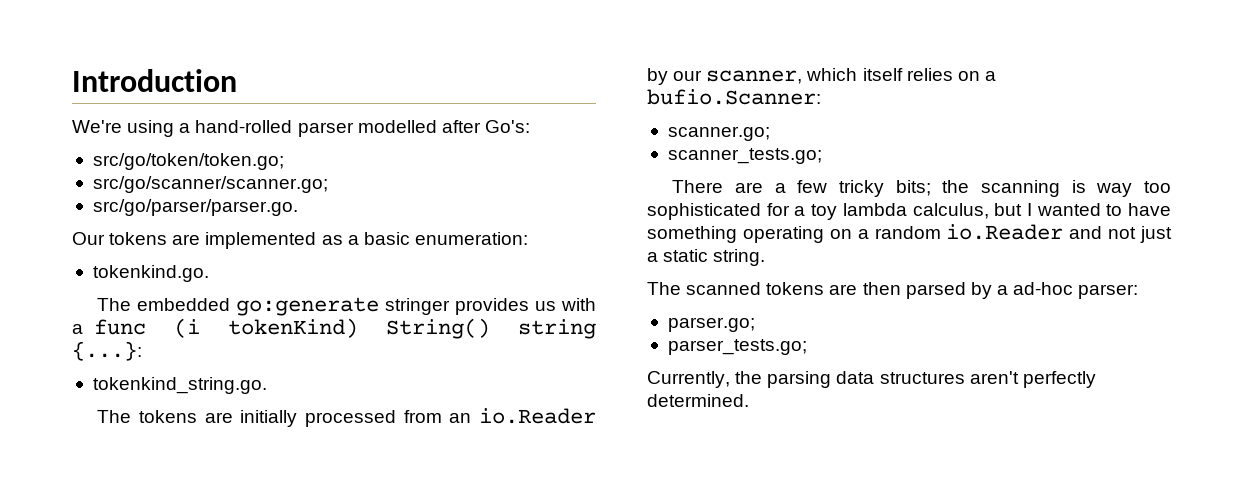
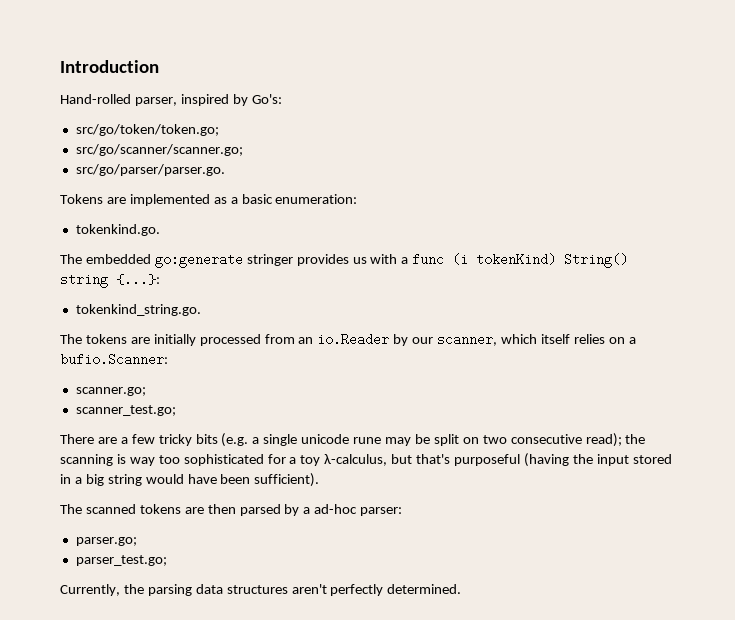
- We're using a hand-rolled parser modelled after Go's:
+ Hand-rolled parser, inspired by Go's:
- Our tokens are implemented as a basic enumeration:
+ Tokens are implemented as a basic enumeration:
- scanner_tests.go;
+ scanner_test.go;
- There are a few tricky bits; the scanning is way too sophisticated for a toy lambda calculus, but I wanted to have something operating on a random io.Reader and not just a static string.
+ There are a few tricky bits (e.g. a single unicode rune may be split on two consecutive read); the scanning is way too sophisticated for a toy λ-calculus, but that's purposeful (having the input stored in a big string would have been sufficient).
- parser_tests.go;
+ parser_test.go;

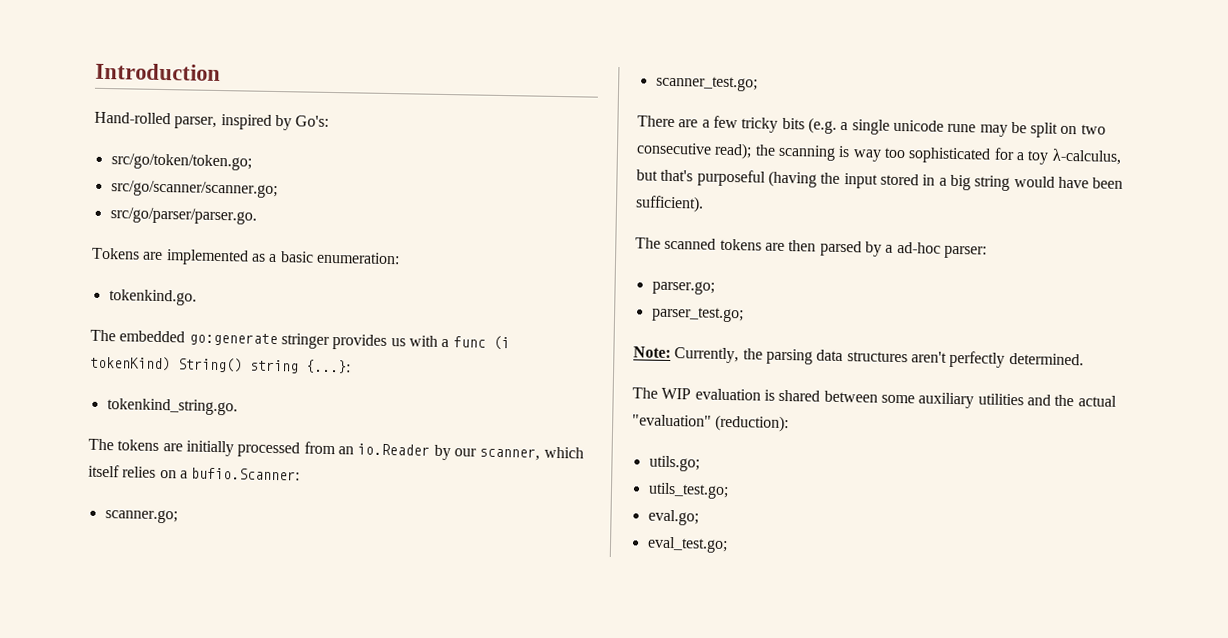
- Currently, the parsing data structures aren't perfectly determined.
+ Note: Currently, the parsing data structures aren't perfectly determined.
+ The WIP evaluation is shared between some auxiliary utilities and the actual "evaluation" (reduction):
+ utils.go;
+ utils_test.go;
+ eval.go;
+ eval_test.go;

